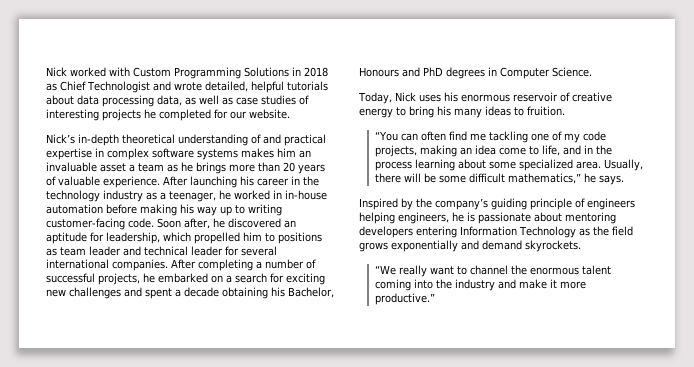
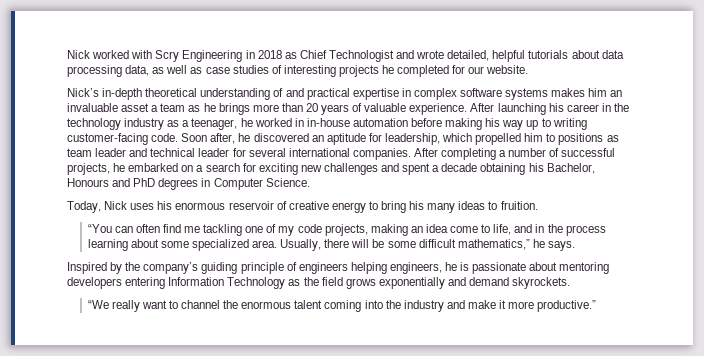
- Nick worked with Custom Programming Solutions in 2018 as Chief Technologist and wrote detailed, helpful tutorials about data processing data, as well as case studies of interesting projects he completed for our website.
+ Nick worked with Scry Engineering in 2018 as Chief Technologist and wrote detailed, helpful tutorials about data processing data, as well as case studies of interesting projects he completed for our website.

